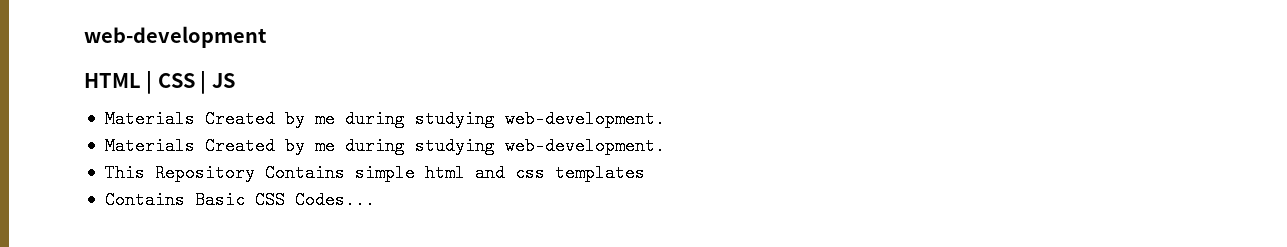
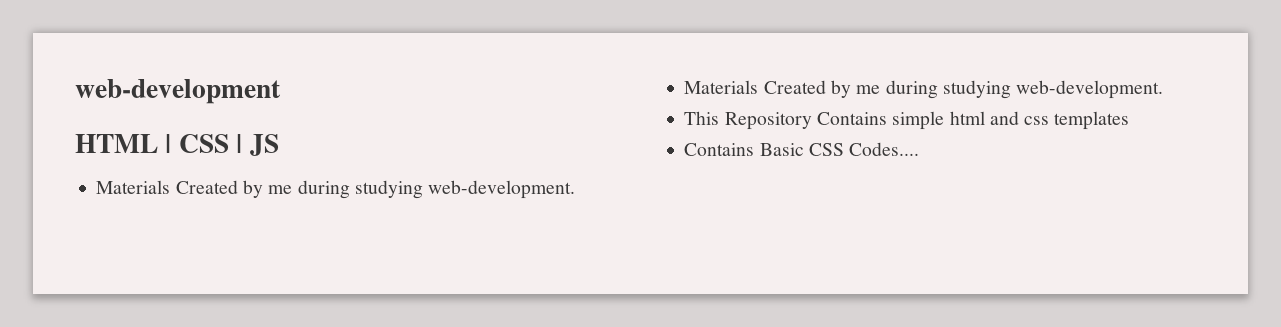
- Contains Basic CSS Codes...
+ Contains Basic CSS Codes....

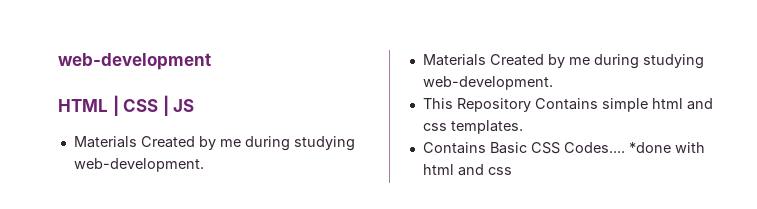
- This Repository Contains simple html and css templates
+ This Repository Contains simple html and css templates.
+ *done with html and css

